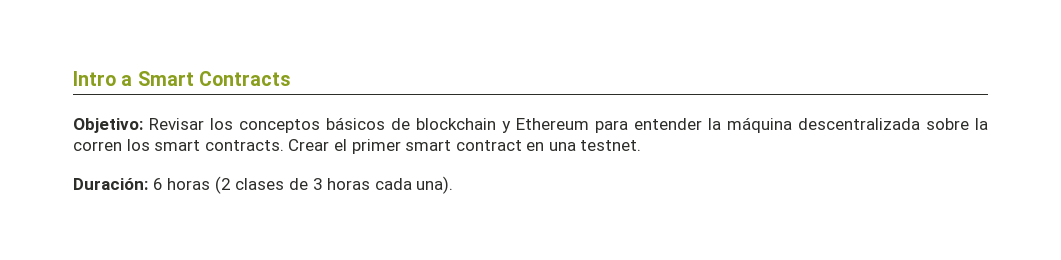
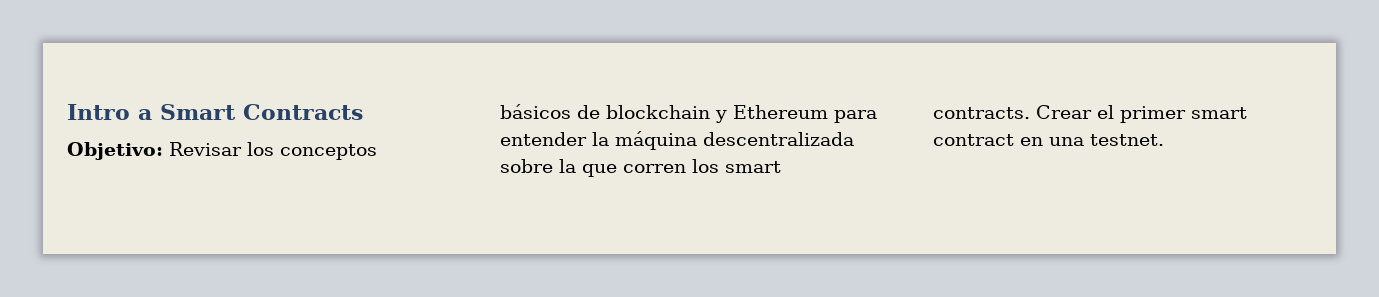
- Objetivo: Revisar los conceptos básicos de blockchain y Ethereum para entender la máquina descentralizada sobre la corren los smart contracts.
+ Objetivo: Revisar los conceptos básicos de blockchain y Ethereum para entender la máquina descentralizada sobre la que corren los smart contracts.
- Duración: 6 horas (2 clases de 3 horas cada una).

